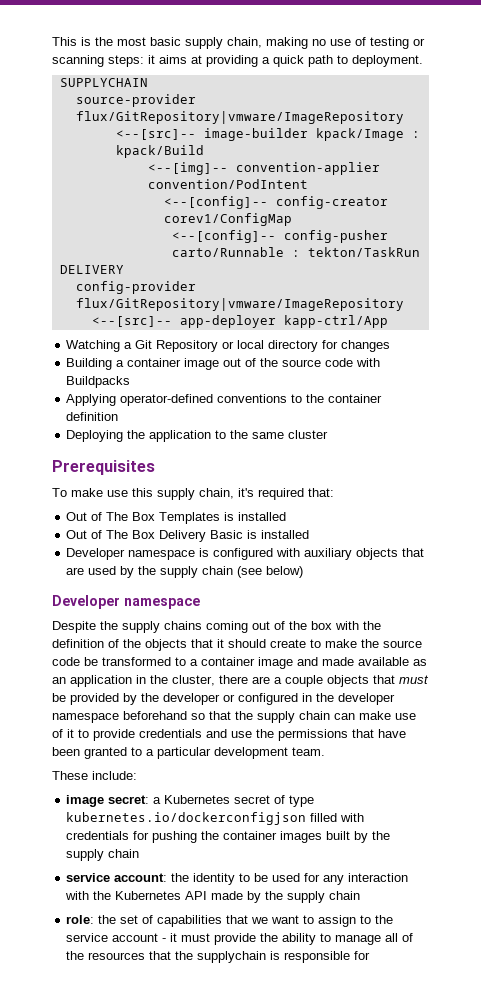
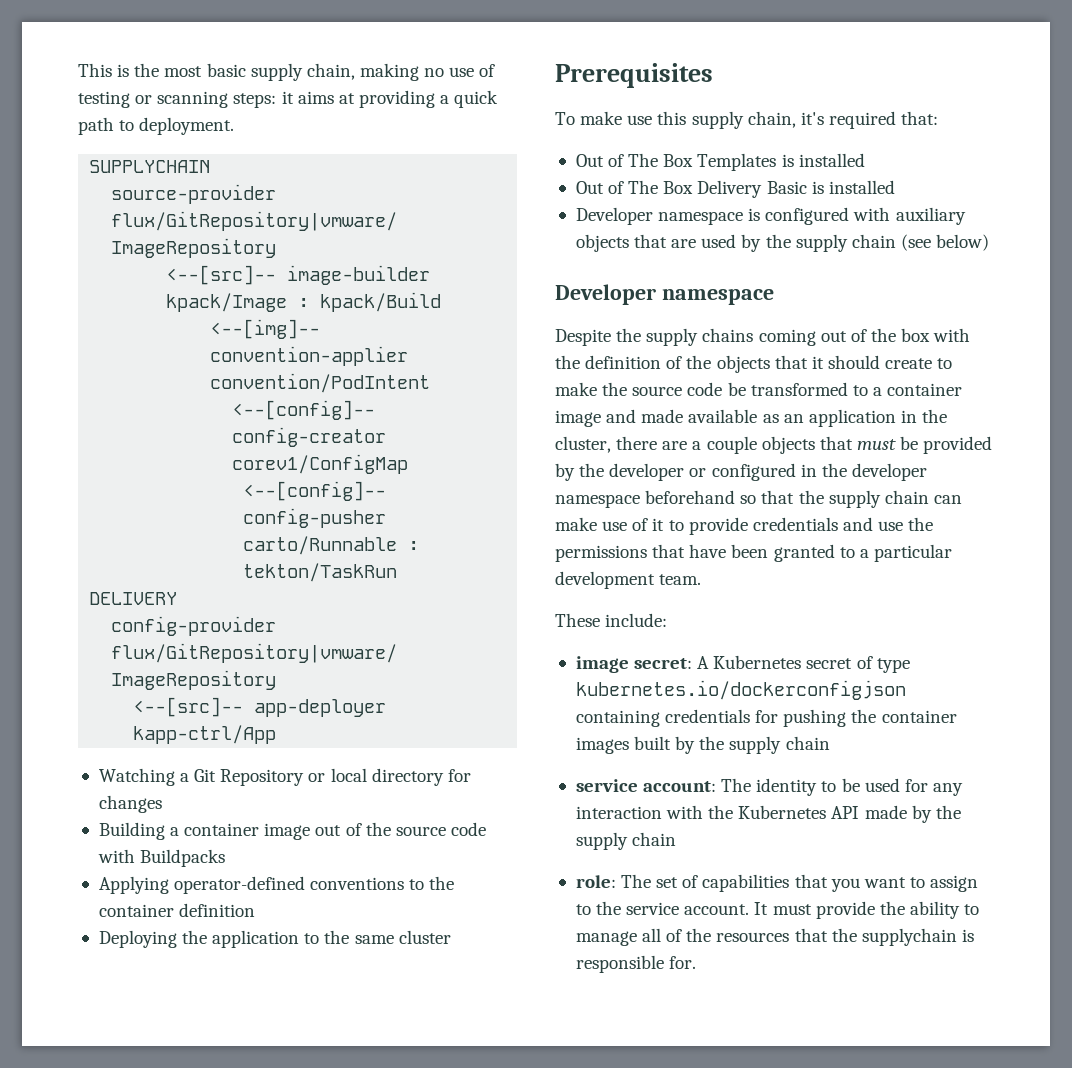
- image secret: a Kubernetes secret of type kubernetes.io/dockerconfigjson filled with credentials for pushing the container images built by the supply chain
+ image secret: A Kubernetes secret of type kubernetes.io/dockerconfigjson containing credentials for pushing the container images built by the supply chain
- service account: the identity to be used for any interaction with the Kubernetes API made by the supply chain
+ service account: The identity to be used for any interaction with the Kubernetes API made by the supply chain
- role: the set of capabilities that we want to assign to the service account - it must provide the ability to manage all of the resources that the supplychain is responsible for
+ role: The set of capabilities that you want to assign to the service account. It must provide the ability to manage all of the resources that the supplychain is responsible for.

